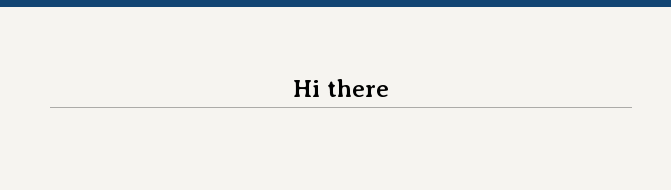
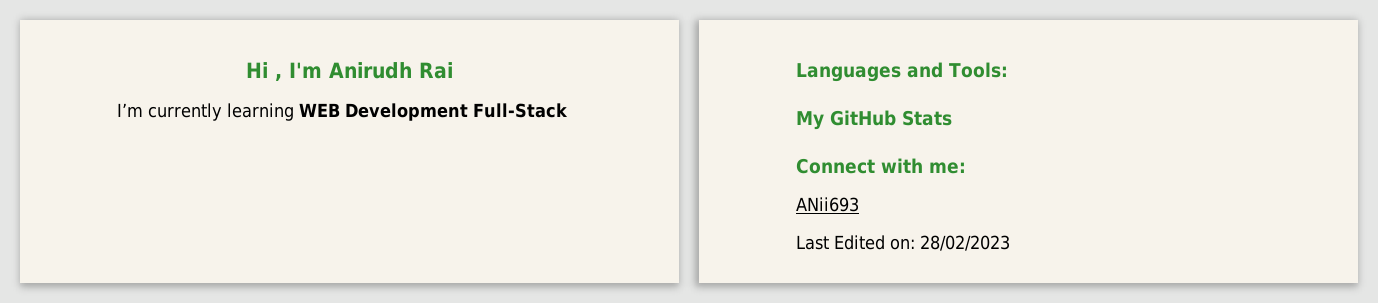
- Hi there
+ Hi , I'm Anirudh Rai
+ I’m currently learning WEB Development Full-Stack
+ Languages and Tools:
+ My GitHub Stats
+ Connect with me:
+ ANii693
+ Last Edited on: 28/02/2023

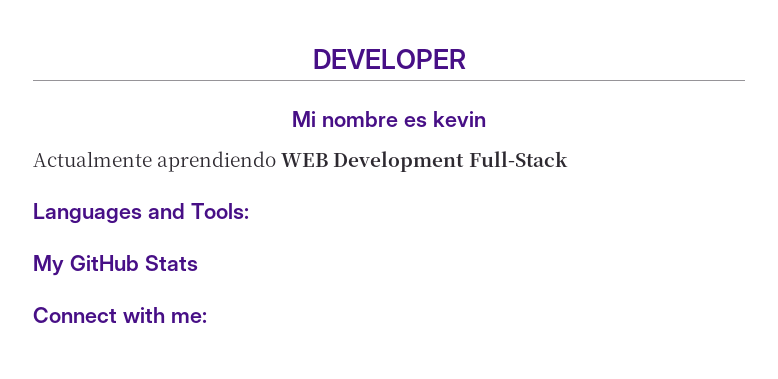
- Hi , I'm Anirudh Rai
- I’m currently learning WEB Development Full-Stack
+ DEVELOPER
+ Mi nombre es kevin
+ Actualmente aprendiendo WEB Development Full-Stack
- ANii693
- Last Edited on: 28/02/2023

